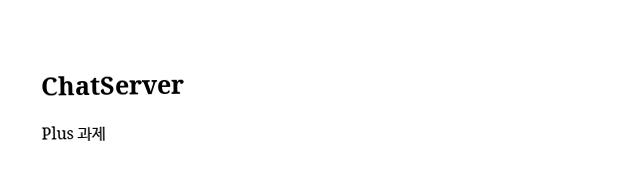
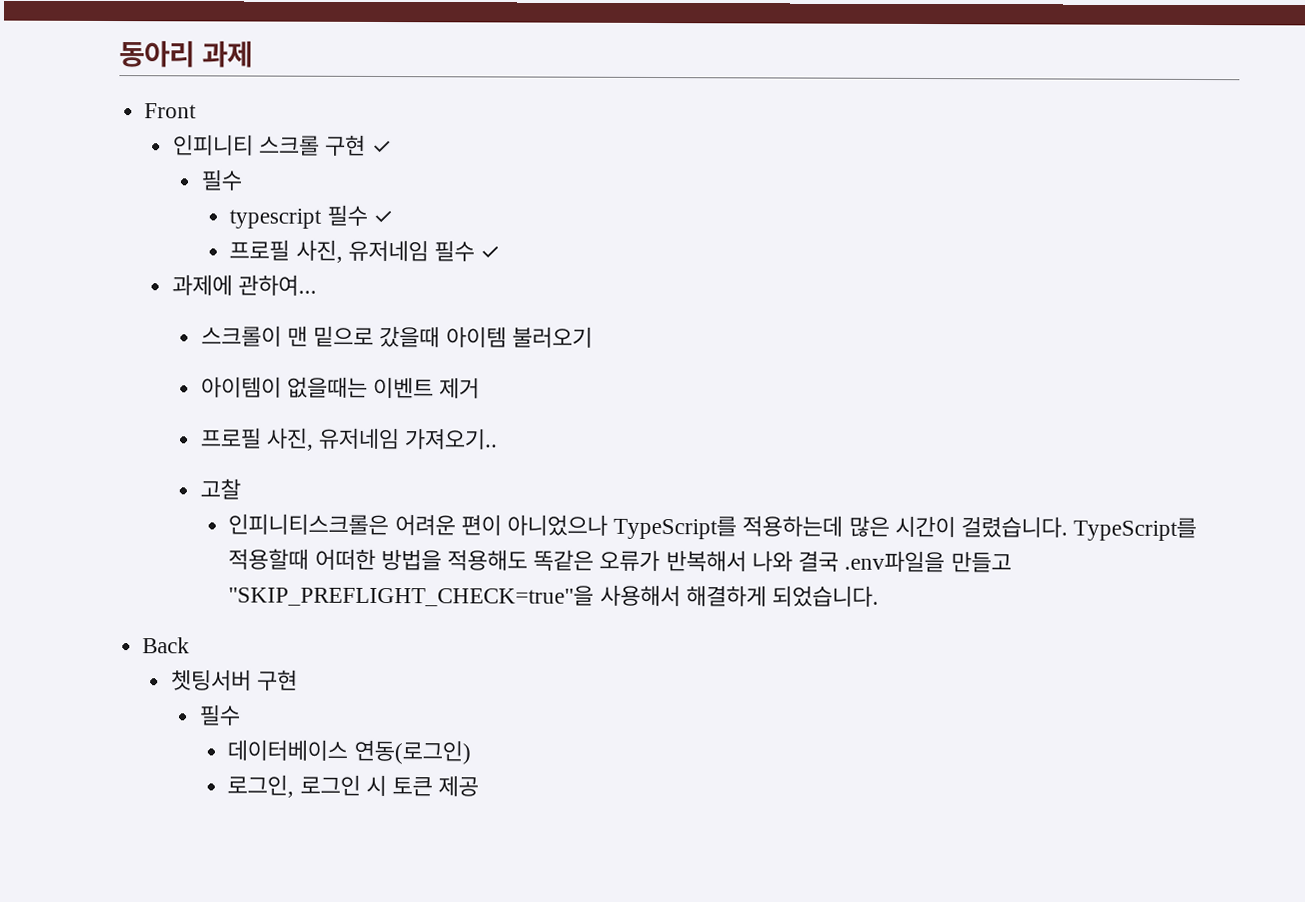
- ChatServer
- Plus 과제
+ 동아리 과제
+ Front
+ 인피니티 스크롤 구현 ✓
+ 필수
+ typescript 필수 ✓
+ 프로필 사진, 유저네임 필수 ✓
+ 과제에 관하여...
+ 스크롤이 맨 밑으로 갔을때 아이템 불러오기
+ 아이템이 없을때는 이벤트 제거
+ 프로필 사진, 유저네임 가져오기..
+ 고찰
+ 인피니티스크롤은 어려운 편이 아니었으나 TypeScript를 적용하는데 많은 시간이 걸렸습니다. TypeScript를 적용할때 어떠한 방법을 적용해도 똑같은 오류가 반복해서 나와 결국 .env파일을 만들고 "SKIP_PREFLIGHT_CHECK=true"을 사용해서 해결하게 되었습니다.
+ Back
+ 쳇팅서버 구현
+ 필수
+ 데이터베이스 연동(로그인)
+ 로그인, 로그인 시 토큰 제공

